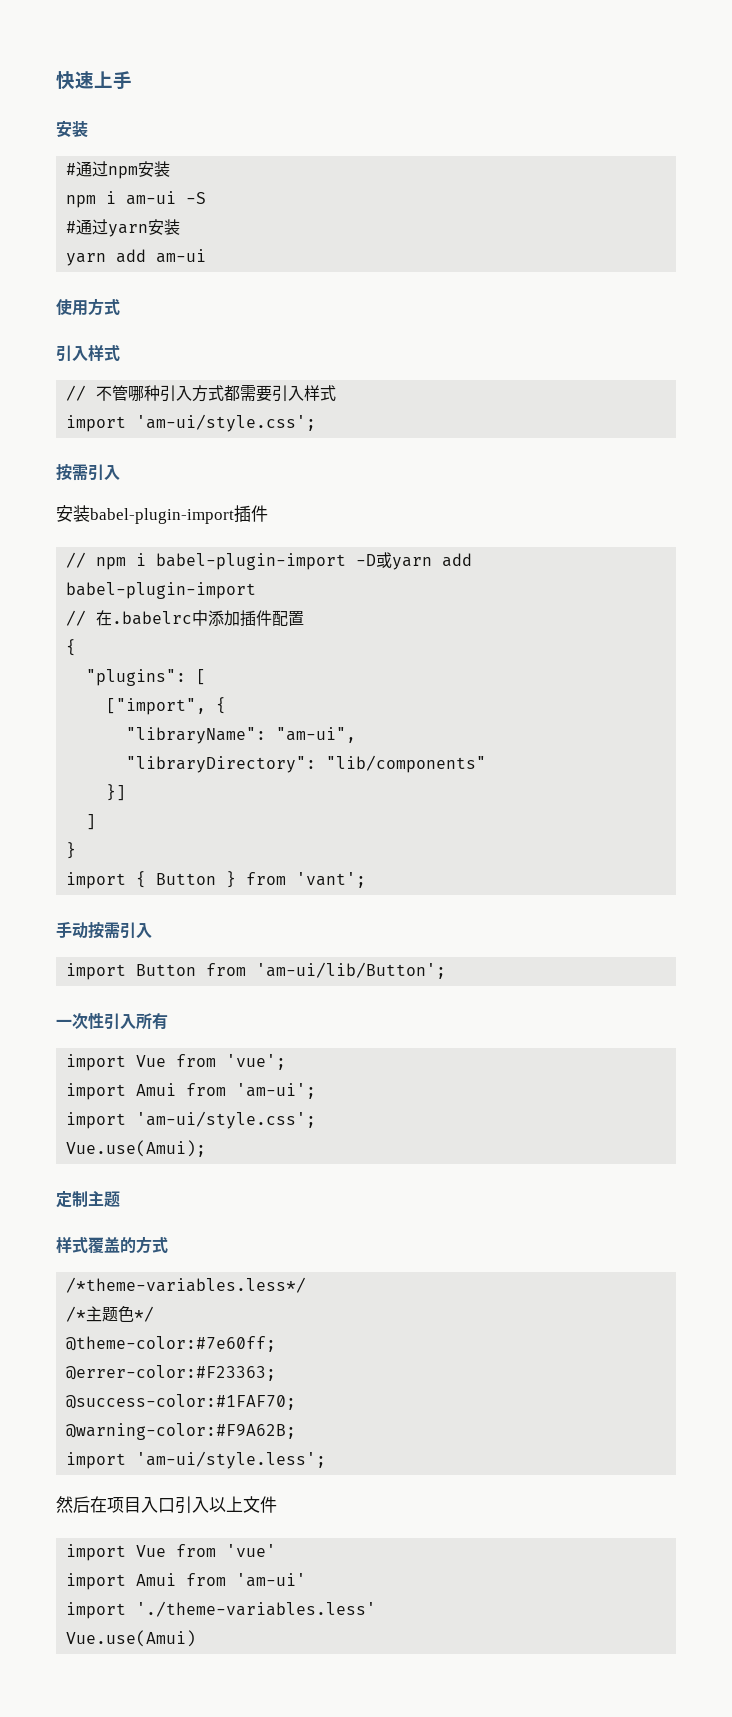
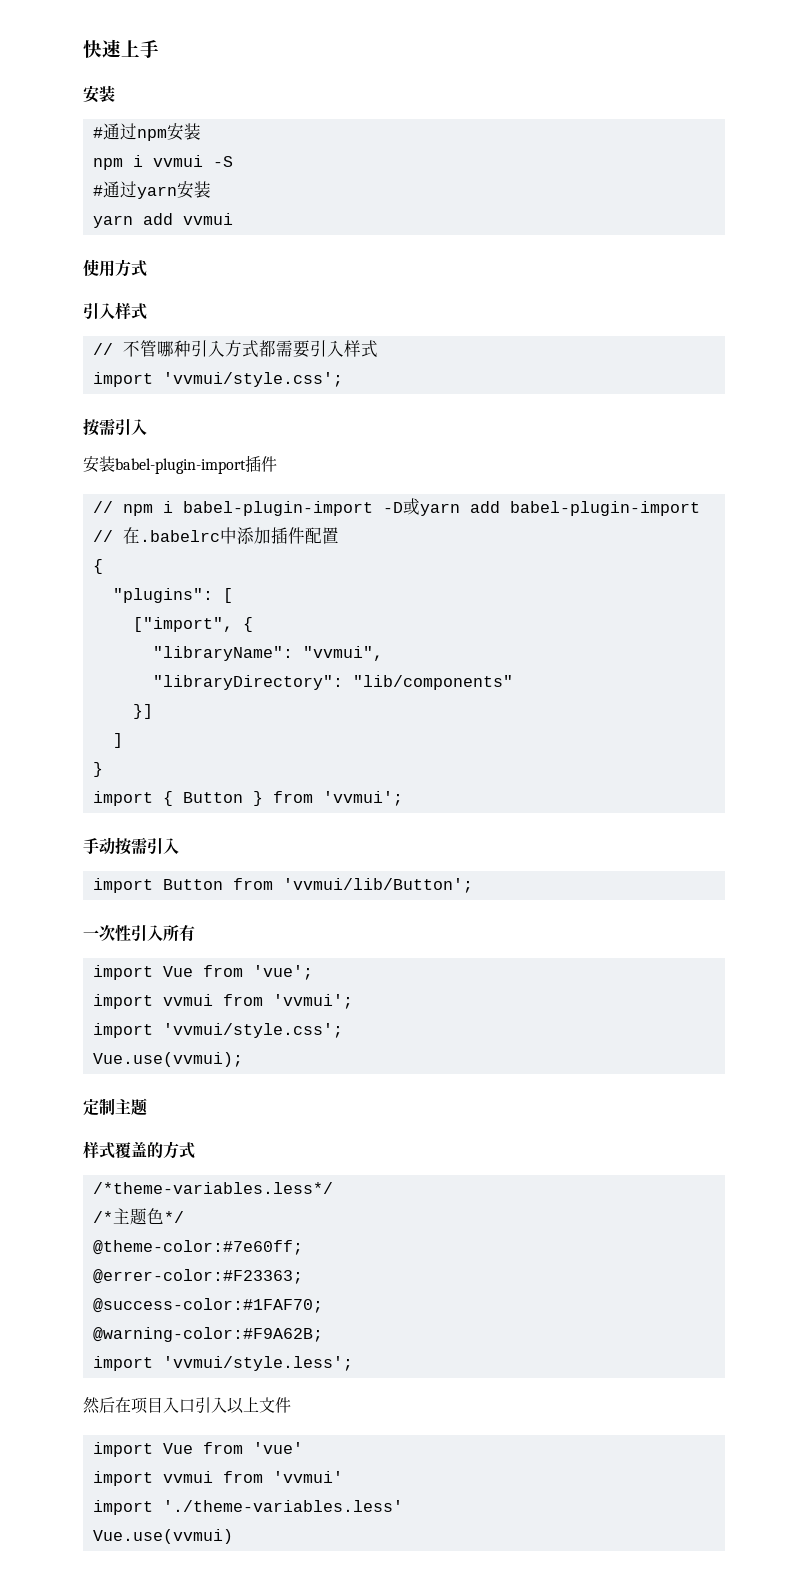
- npm i am-ui -S
+ npm i vvmui -S
- yarn add am-ui
+ yarn add vvmui
  // 不管哪种引入方式都需要引入样式
- import 'am-ui/style.css';
+ import 'vvmui/style.css';
- "libraryName": "am-ui",
+ "libraryName": "vvmui",
- import { Button } from 'vant';
+ import { Button } from 'vvmui';
- import Button from 'am-ui/lib/Button';
+ import Button from 'vvmui/lib/Button';
- import Amui from 'am-ui';
- import 'am-ui/style.css';
- Vue.use(Amui);
+ import vvmui from 'vvmui';
+ import 'vvmui/style.css';
+ Vue.use(vvmui);
- import 'am-ui/style.less';
+ import 'vvmui/style.less';
- import Amui from 'am-ui'
+ import vvmui from 'vvmui'
- Vue.use(Amui)
+ Vue.use(vvmui)

